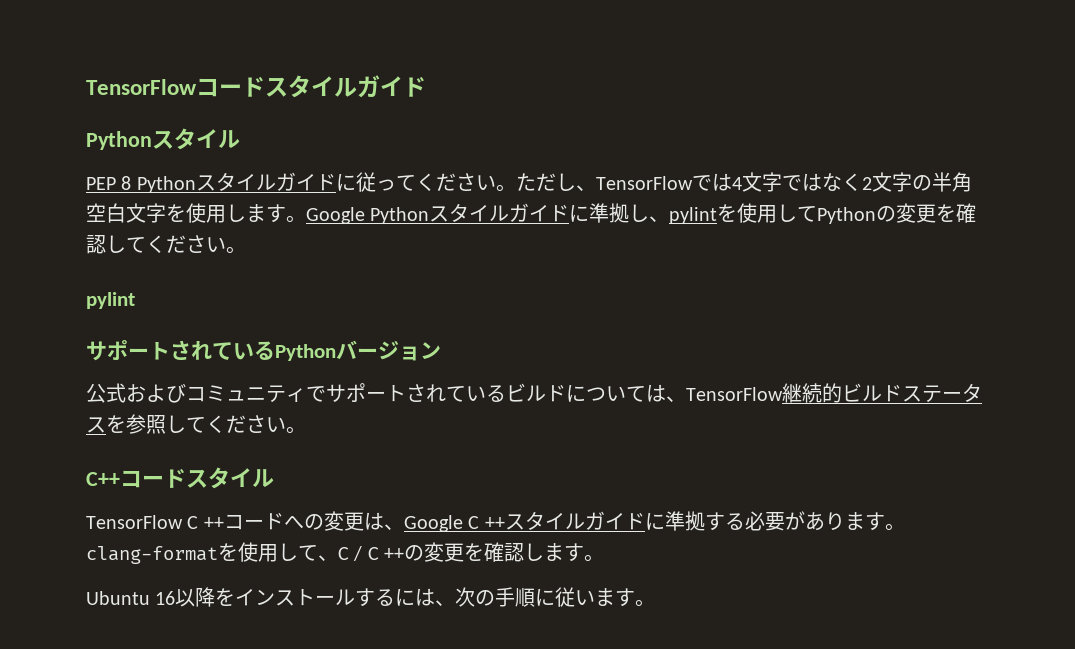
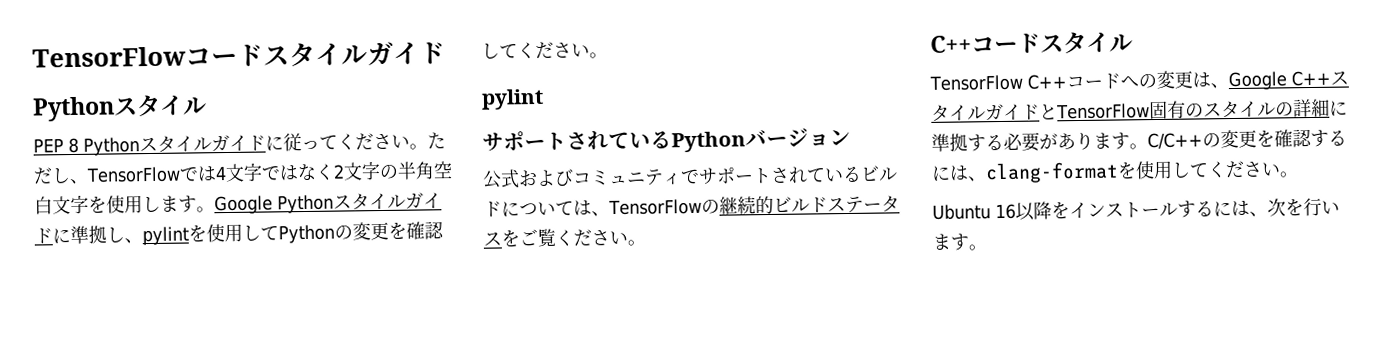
- 公式およびコミュニティでサポートされているビルドについては、TensorFlow継続的ビルドステータスを参照してください。
+ 公式およびコミュニティでサポートされているビルドについては、TensorFlowの継続的ビルドステータスをご覧ください。
- TensorFlow C ++コードへの変更は、Google C ++スタイルガイドに準拠する必要があります。clang-formatを使用して、C / C ++の変更を確認します。
+ TensorFlow C++コードへの変更は、Google C++スタイルガイドとTensorFlow固有のスタイルの詳細に準拠する必要があります。C/C++の変更を確認するには、clang-formatを使用してください。
- Ubuntu 16以降をインストールするには、次の手順に従います。
+ Ubuntu 16以降をインストールするには、次を行います。

